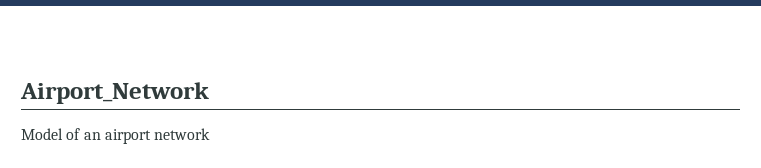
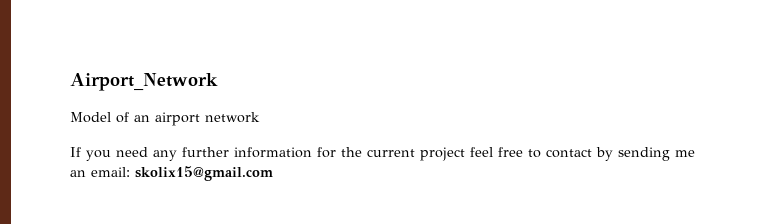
+ If you need any further information for the current project feel free to contact by sending me an email: skolix15@gmail.com

